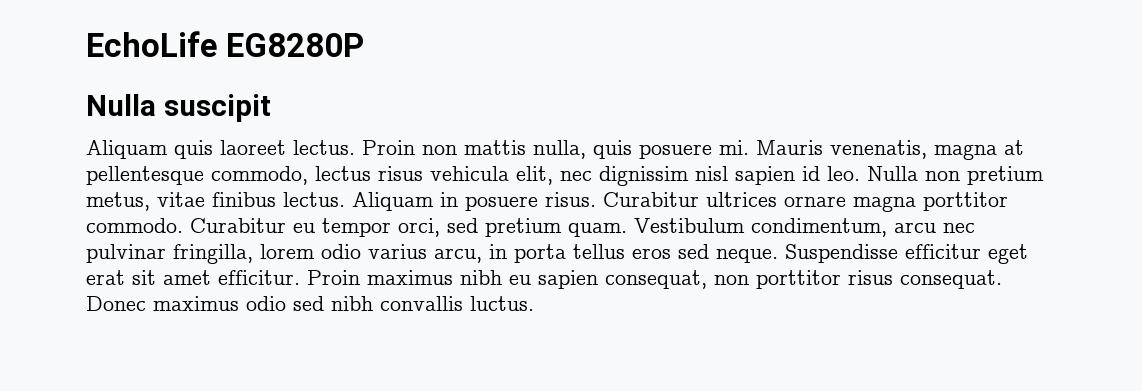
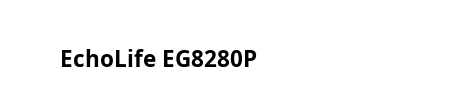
- Nulla suscipit
- Aliquam quis laoreet lectus. Proin non mattis nulla, quis posuere mi. Mauris venenatis, magna at pellentesque commodo, lectus risus vehicula elit, nec dignissim nisl sapien id leo. Nulla non pretium metus, vitae finibus lectus. Aliquam in posuere risus. Curabitur ultrices ornare magna porttitor commodo. Curabitur eu tempor orci, sed pretium quam. Vestibulum condimentum, arcu nec pulvinar fringilla, lorem odio varius arcu, in porta tellus eros sed neque. Suspendisse efficitur eget erat sit amet efficitur. Proin maximus nibh eu sapien consequat, non porttitor risus consequat. Donec maximus odio sed nibh convallis luctus.

